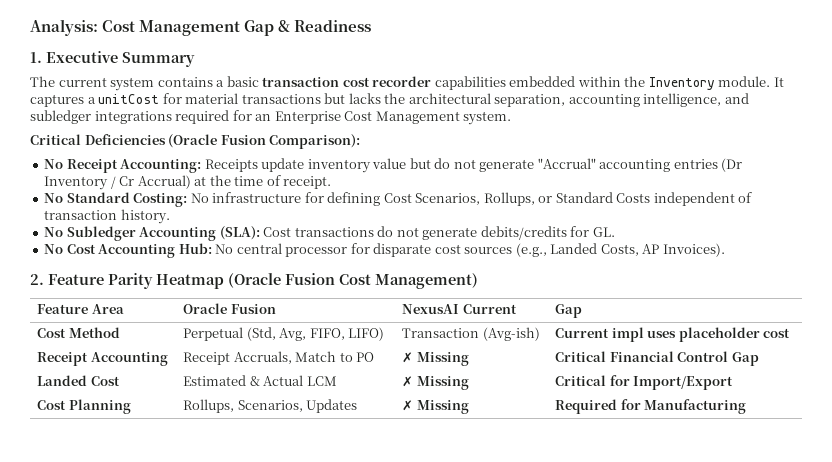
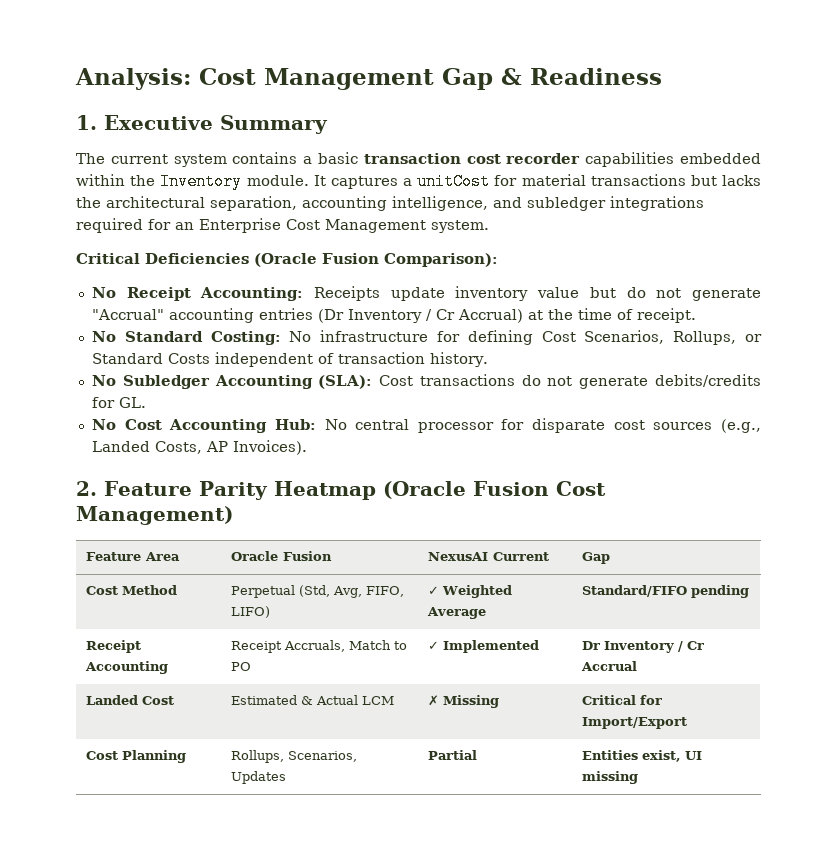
- Cost Method | Perpetual (Std, Avg, FIFO, LIFO) | Transaction (Avg-ish) | Current impl uses placeholder cost
+ Cost Method | Perpetual (Std, Avg, FIFO, LIFO) | ✓ Weighted Average | Standard/FIFO pending
- Receipt Accounting | Receipt Accruals, Match to PO | ✗ Missing | Critical Financial Control Gap
+ Receipt Accounting | Receipt Accruals, Match to PO | ✓ Implemented | Dr Inventory / Cr Accrual
- Cost Planning | Rollups, Scenarios, Updates | ✗ Missing | Required for Manufacturing
+ Cost Planning | Rollups, Scenarios, Updates | Partial | Entities exist, UI missing

